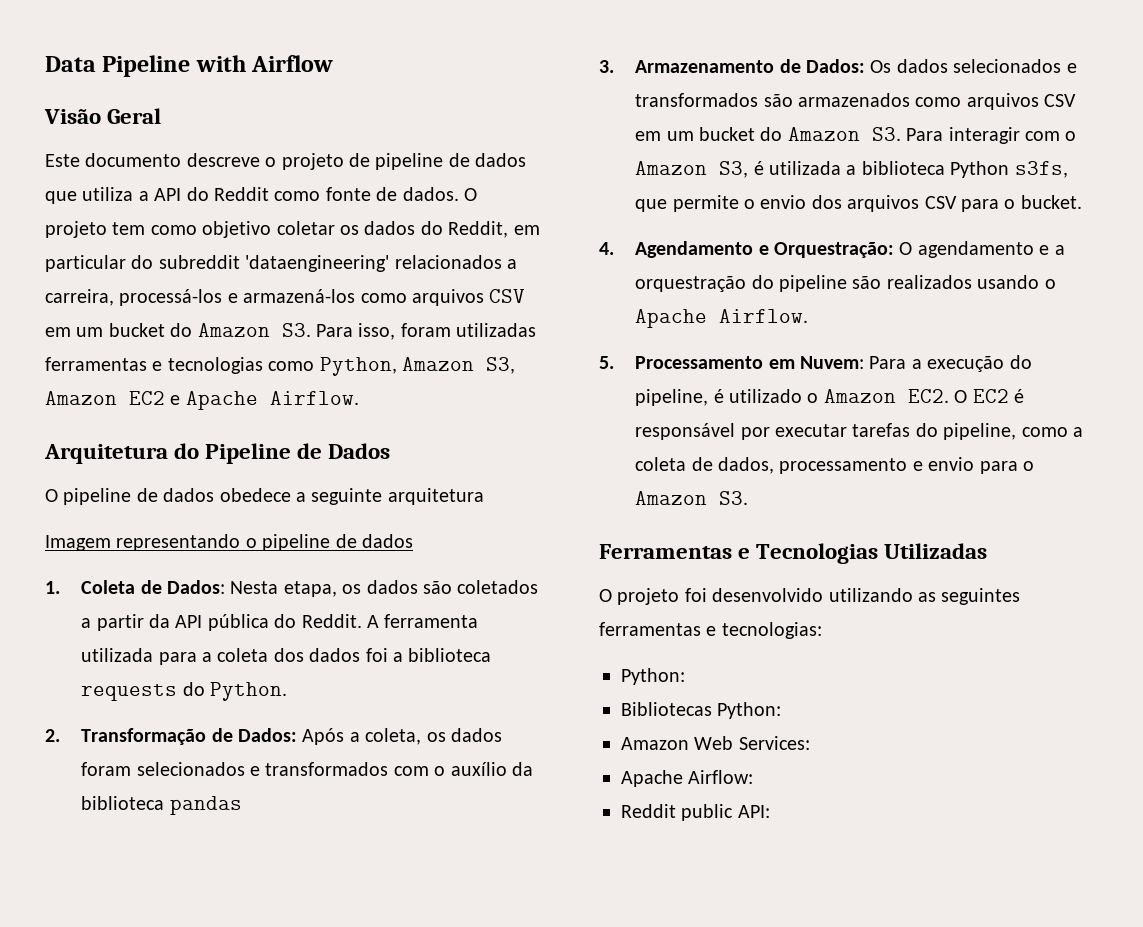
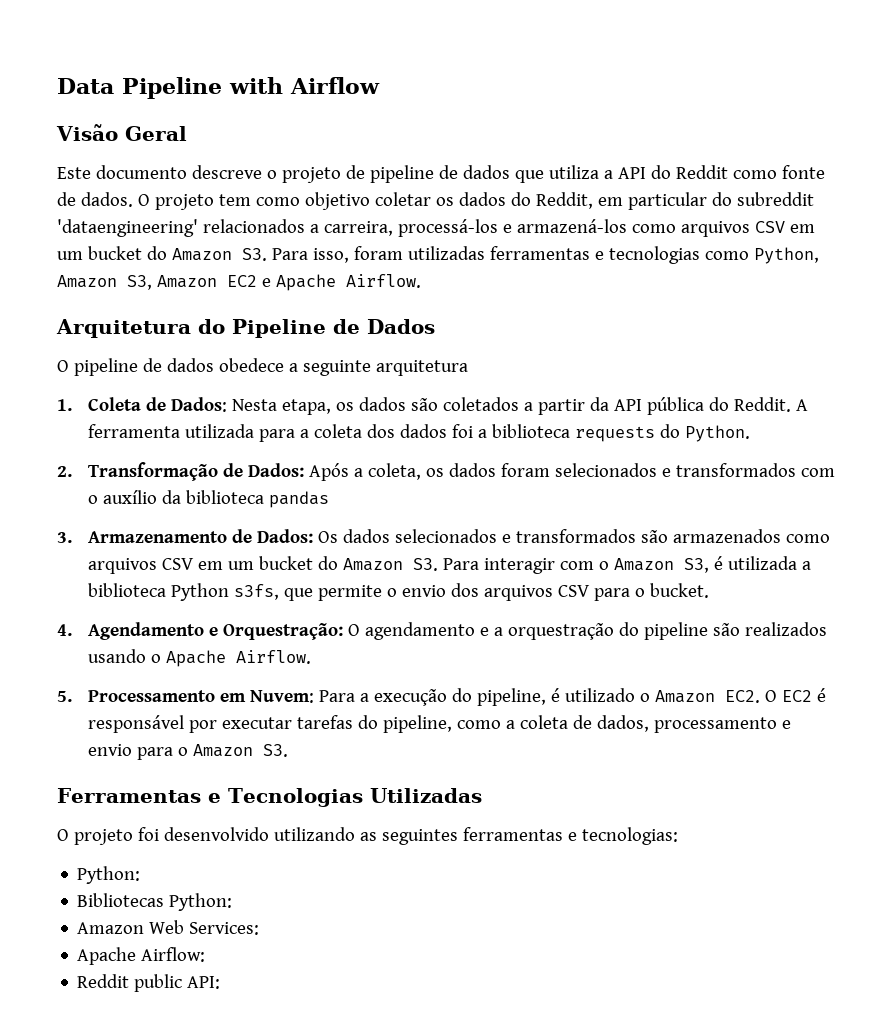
- Imagem representando o pipeline de dados

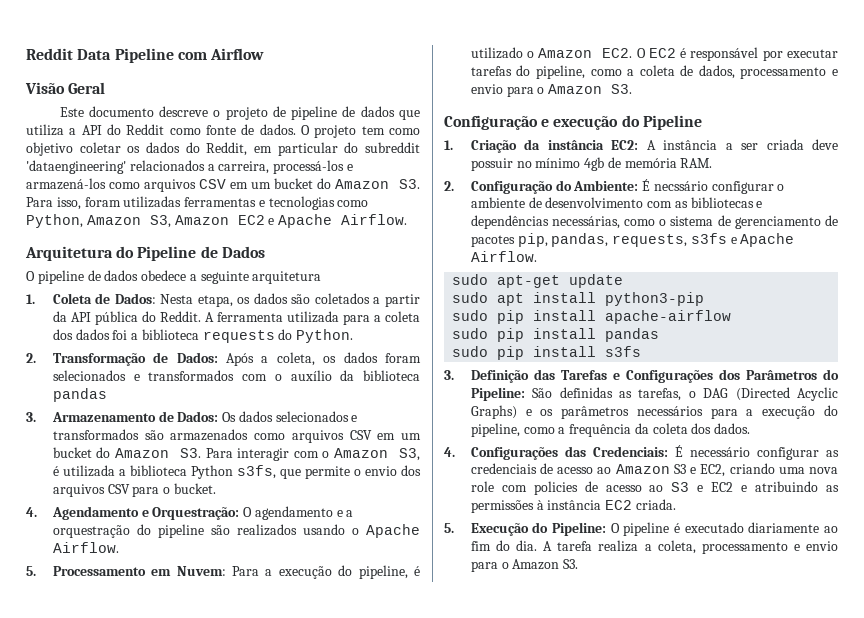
- Data Pipeline with Airflow
+ Reddit Data Pipeline com Airflow
- Ferramentas e Tecnologias Utilizadas
- O projeto foi desenvolvido utilizando as seguintes ferramentas e tecnologias:
- Python:
- Bibliotecas Python:
- Amazon Web Services:
- Apache Airflow:
- Reddit public API:
+ Configuração e execução do Pipeline
+ 1. Criação da instância EC2: A instância a ser criada deve possuir no mínimo 4gb de memória RAM.
+ 2. Configuração do Ambiente: É necssário configurar o ambiente de desenvolvimento com as bibliotecas e dependências necessárias, como o sistema de gerenciamento de pacotes pip, pandas, requests, s3fs e Apache Airflow.
+ sudo apt-get update
+ sudo apt install python3-pip
+ sudo pip install apache-airflow
+ sudo pip install pandas
+ sudo pip install s3fs
+ 3. Definição das Tarefas e Configurações dos Parâmetros do Pipeline: São definidas as tarefas, o DAG (Directed Acyclic Graphs) e os parâmetros necessários para a execução do pipeline, como a frequência da coleta dos dados.
+ 4. Configurações das Credenciais: É necessário configurar as credenciais de acesso ao Amazon S3 e EC2, criando uma nova role com policies de acesso ao S3 e EC2 e atribuindo as permissões à instância EC2 criada.
+ 5. Execução do Pipeline: O pipeline é executado diariamente ao fim do dia. A tarefa realiza a coleta, processamento e envio para o Amazon S3.

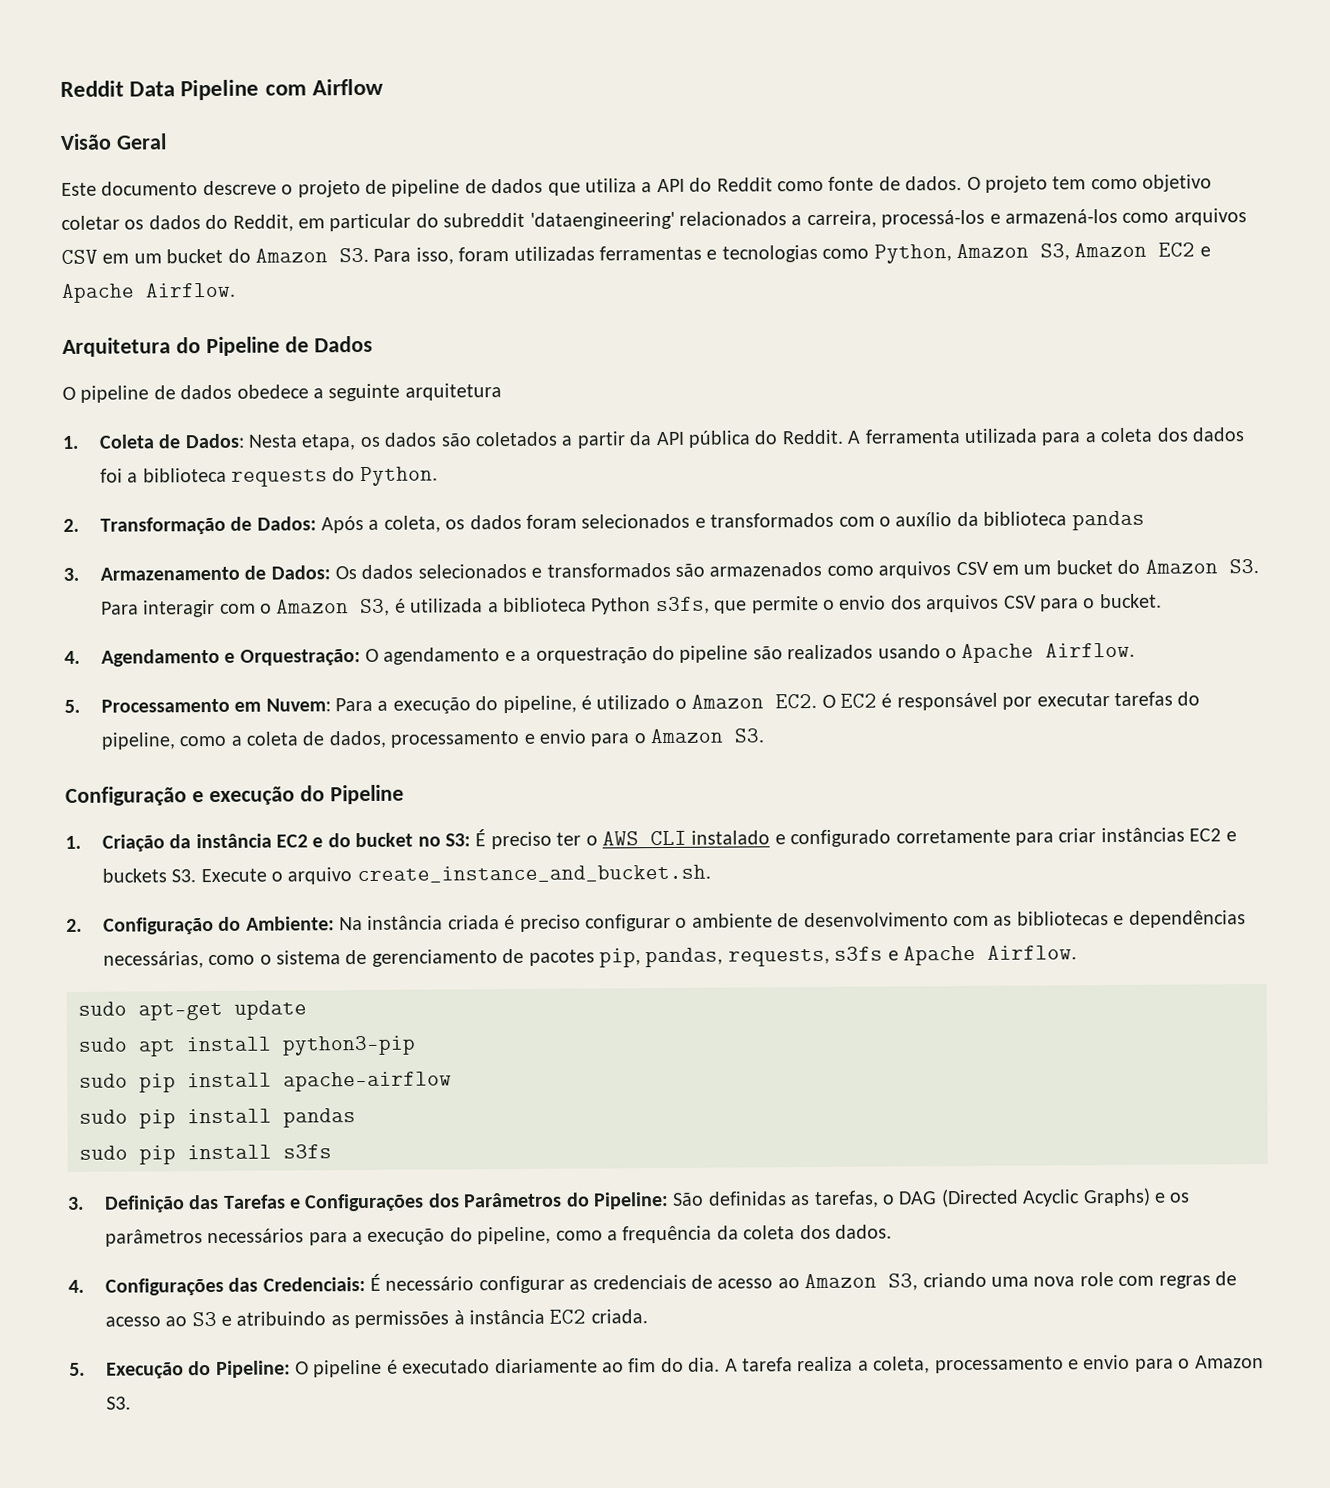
- 1. Criação da instância EC2: A instância a ser criada deve possuir no mínimo 4gb de memória RAM.
+ 1. Criação da instância EC2 e do bucket no S3: É preciso ter o AWS CLI instalado e configurado corretamente para criar instâncias EC2 e buckets S3. Execute o arquivo create_instance_and_bucket.sh.
- 2. Configuração do Ambiente: É necssário configurar o ambiente de desenvolvimento com as bibliotecas e dependências necessárias, como o sistema de gerenciamento de pacotes pip, pandas, requests, s3fs e Apache Airflow.
+ 2. Configuração do Ambiente: Na instância criada é preciso configurar o ambiente de desenvolvimento com as bibliotecas e dependências necessárias, como o sistema de gerenciamento de pacotes pip, pandas, requests, s3fs e Apache Airflow.
- 4. Configurações das Credenciais: É necessário configurar as credenciais de acesso ao Amazon S3 e EC2, criando uma nova role com policies de acesso ao S3 e EC2 e atribuindo as permissões à instância EC2 criada.
+ 4. Configurações das Credenciais: É necessário configurar as credenciais de acesso ao Amazon S3, criando uma nova role com regras de acesso ao S3 e atribuindo as permissões à instância EC2 criada.

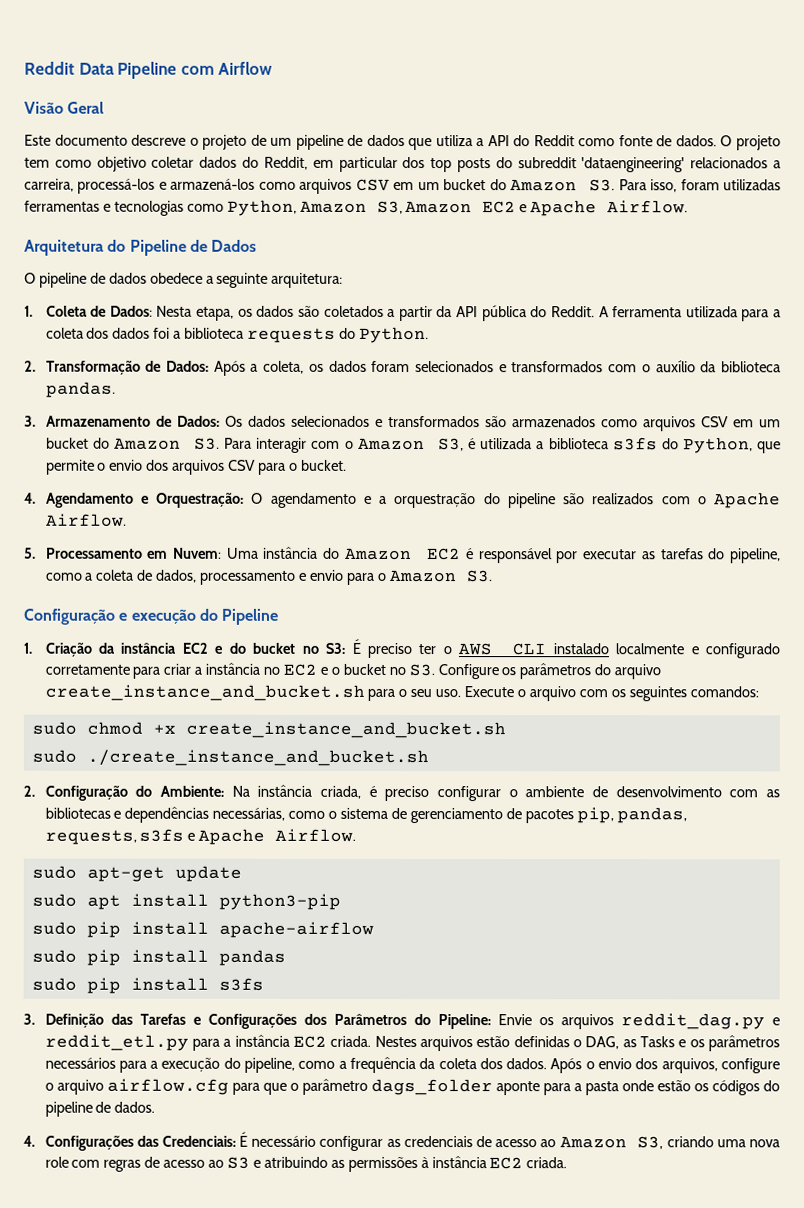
- Este documento descreve o projeto de pipeline de dados que utiliza a API do Reddit como fonte de dados.
+ Este documento descreve o projeto de um pipeline de dados que utiliza a API do Reddit como fonte de dados.
- O projeto tem como objetivo coletar os dados do Reddit, em particular do subreddit 'dataengineering' relacionados a carreira, processá-los e armazená-los como arquivos CSV em um bucket do Amazon S3. Para isso, foram utilizadas ferramentas e tecnologias como Python, Amazon S3, Amazon EC2 e Apache Airflow.
+ O projeto tem como objetivo coletar dados do Reddit, em particular dos top posts do subreddit 'dataengineering' relacionados a carreira, processá-los e armazená-los como arquivos CSV em um bucket do Amazon S3. Para isso, foram utilizadas ferramentas e tecnologias como Python, Amazon S3, Amazon EC2 e Apache Airflow.
- O pipeline de dados obedece a seguinte arquitetura
+ O pipeline de dados obedece a seguinte arquitetura:
- 2. Transformação de Dados: Após a coleta, os dados foram selecionados e transformados com o auxílio da biblioteca pandas
+ 2. Transformação de Dados: Após a coleta, os dados foram selecionados e transformados com o auxílio da biblioteca pandas.
- 3. Armazenamento de Dados: Os dados selecionados e transformados são armazenados como arquivos CSV em um bucket do Amazon S3. Para interagir com o Amazon S3, é utilizada a biblioteca Python s3fs, que permite o envio dos arquivos CSV para o bucket.
+ 3. Armazenamento de Dados: Os dados selecionados e transformados são armazenados como arquivos CSV em um bucket do Amazon S3. Para interagir com o Amazon S3, é utilizada a biblioteca s3fs do Python, que permite o envio dos arquivos CSV para o bucket.
- 4. Agendamento e Orquestração: O agendamento e a orquestração do pipeline são realizados usando o Apache Airflow.
+ 4. Agendamento e Orquestração: O agendamento e a orquestração do pipeline são realizados com o Apache Airflow.
- 5. Processamento em Nuvem: Para a execução do pipeline, é utilizado o Amazon EC2. O EC2 é responsável por executar tarefas do pipeline, como a coleta de dados, processamento e envio para o Amazon S3.
+ 5. Processamento em Nuvem: Uma instância do Amazon EC2 é responsável por executar as tarefas do pipeline, como a coleta de dados, processamento e envio para o Amazon S3.
- 1. Criação da instância EC2 e do bucket no S3: É preciso ter o AWS CLI instalado e configurado corretamente para criar instâncias EC2 e buckets S3. Execute o arquivo create_instance_and_bucket.sh.
+ 1. Criação da instância EC2 e do bucket no S3: É preciso ter o AWS CLI instalado localmente e configurado corretamente para criar a instância no EC2 e o bucket no S3. Configure os parâmetros do arquivo create_instance_and_bucket.sh para o seu uso. Execute o arquivo com os seguintes comandos:
+ sudo chmod +x create_instance_and_bucket.sh
+ sudo ./create_instance_and_bucket.sh
- 2. Configuração do Ambiente: Na instância criada é preciso configurar o ambiente de desenvolvimento com as bibliotecas e dependências necessárias, como o sistema de gerenciamento de pacotes pip, pandas, requests, s3fs e Apache Airflow.
+ 2. Configuração do Ambiente: Na instância criada, é preciso configurar o ambiente de desenvolvimento com as bibliotecas e dependências necessárias, como o sistema de gerenciamento de pacotes pip, pandas, requests, s3fs e Apache Airflow.
- 3. Definição das Tarefas e Configurações dos Parâmetros do Pipeline: São definidas as tarefas, o DAG (Directed Acyclic Graphs) e os parâmetros necessários para a execução do pipeline, como a frequência da coleta dos dados.
+ 3. Definição das Tarefas e Configurações dos Parâmetros do Pipeline: Envie os arquivos reddit_dag.py e reddit_etl.py para a instância EC2 criada. Nestes arquivos estão definidas o DAG, as Tasks e os parâmetros necessários para a execução do pipeline, como a frequência da coleta dos dados. Após o envio dos arquivos, configure o arquivo airflow.cfg para que o parâmetro dags_folder aponte para a pasta onde estão os códigos do pipeline de dados.
- 5. Execução do Pipeline: O pipeline é executado diariamente ao fim do dia. A tarefa realiza a coleta, processamento e envio para o Amazon S3.

